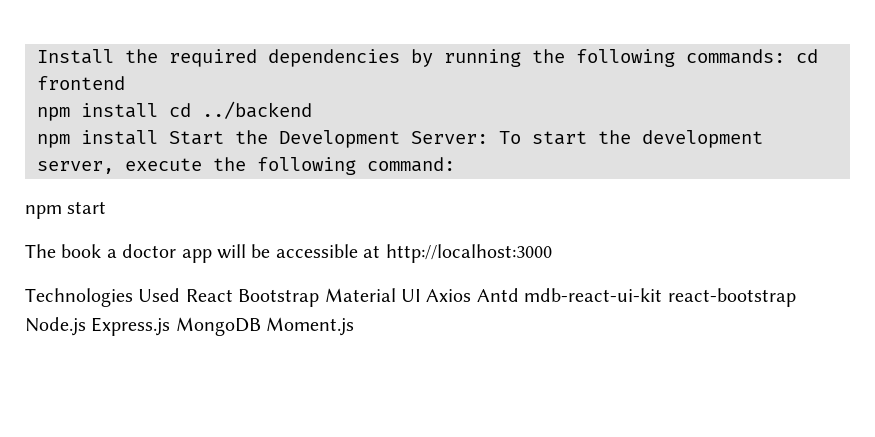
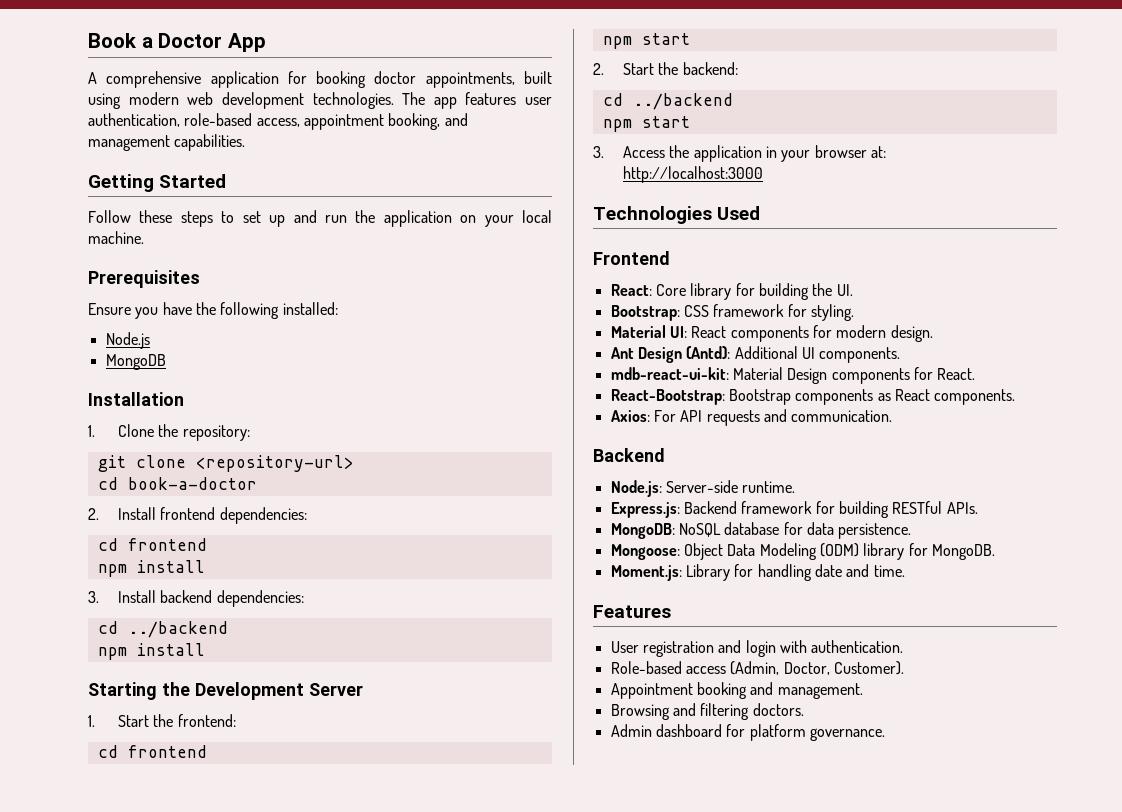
- Install the required dependencies by running the following commands: cd frontend
- npm install cd ../backend
- npm install Start the Development Server: To start the development server, execute the following command:
+ Book a Doctor App
+ A comprehensive application for booking doctor appointments, built using modern web development technologies. The app features user authentication, role-based access, appointment booking, and management capabilities.
+ Getting Started
+ Follow these steps to set up and run the application on your local machine.
+ Prerequisites
+ Ensure you have the following installed:
+ Node.js
+ MongoDB
+ Installation
+ 1. Clone the repository:
+ git clone <repository-url>
+ cd book-a-doctor
+ 2. Install frontend dependencies:
+ cd frontend
+ npm install
+ 3. Install backend dependencies:
+ cd ../backend
+ npm install
+ Starting the Development Server
+ 1. Start the frontend:
+ cd frontend
  npm start
- The book a doctor app will be accessible at http://localhost:3000
- Technologies Used React Bootstrap Material UI Axios Antd mdb-react-ui-kit react-bootstrap Node.js Express.js MongoDB Moment.js
+ 2. Start the backend:
+ cd ../backend
+ npm start
+ 3. Access the application in your browser at:
+ http://localhost:3000
+ Technologies Used
+ Frontend
+ React: Core library for building the UI.
+ Bootstrap: CSS framework for styling.
+ Material UI: React components for modern design.
+ Ant Design (Antd): Additional UI components.
+ mdb-react-ui-kit: Material Design components for React.
+ React-Bootstrap: Bootstrap components as React components.
+ Axios: For API requests and communication.
+ Backend
+ Node.js: Server-side runtime.
+ Express.js: Backend framework for building RESTful APIs.
+ MongoDB: NoSQL database for data persistence.
+ Mongoose: Object Data Modeling (ODM) library for MongoDB.
+ Moment.js: Library for handling date and time.
+ Features
+ User registration and login with authentication.
+ Role-based access (Admin, Doctor, Customer).
+ Appointment booking and management.
+ Browsing and filtering doctors.
+ Admin dashboard for platform governance.

